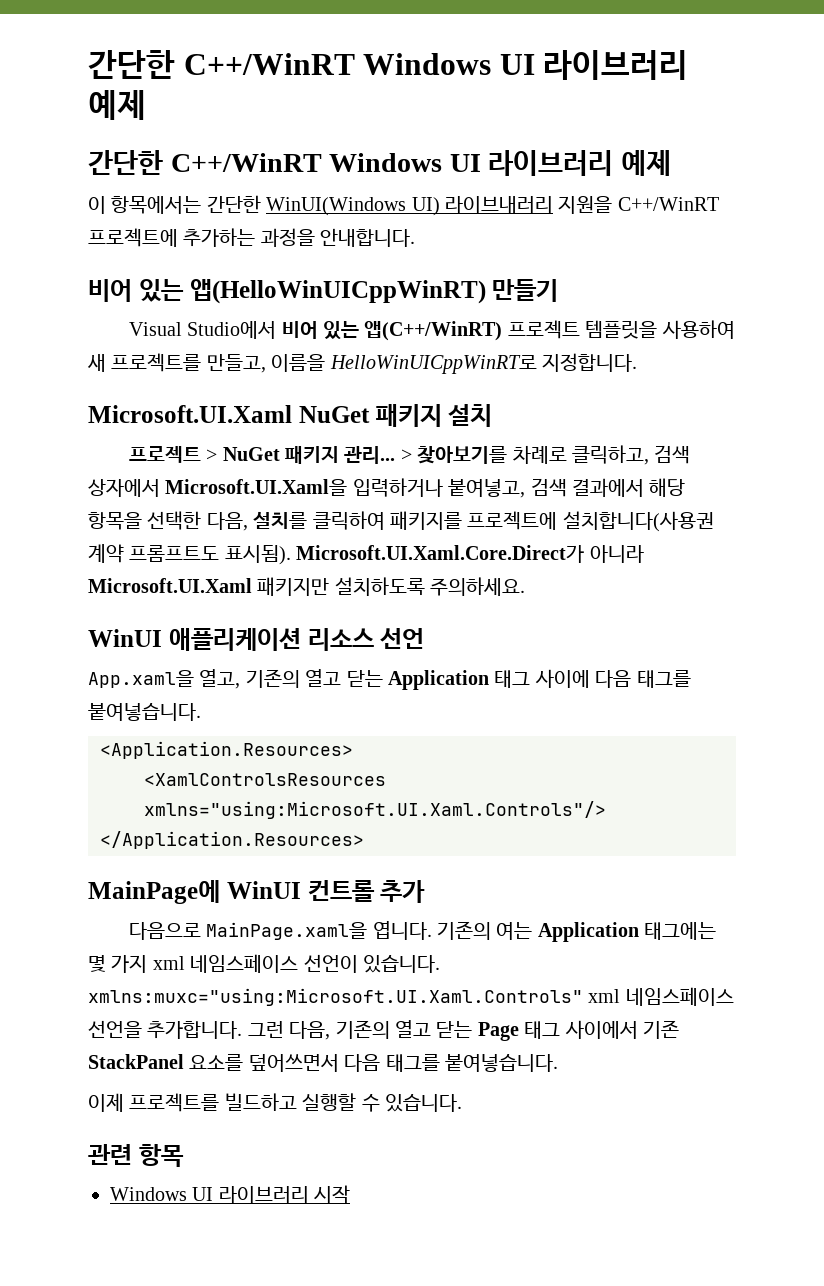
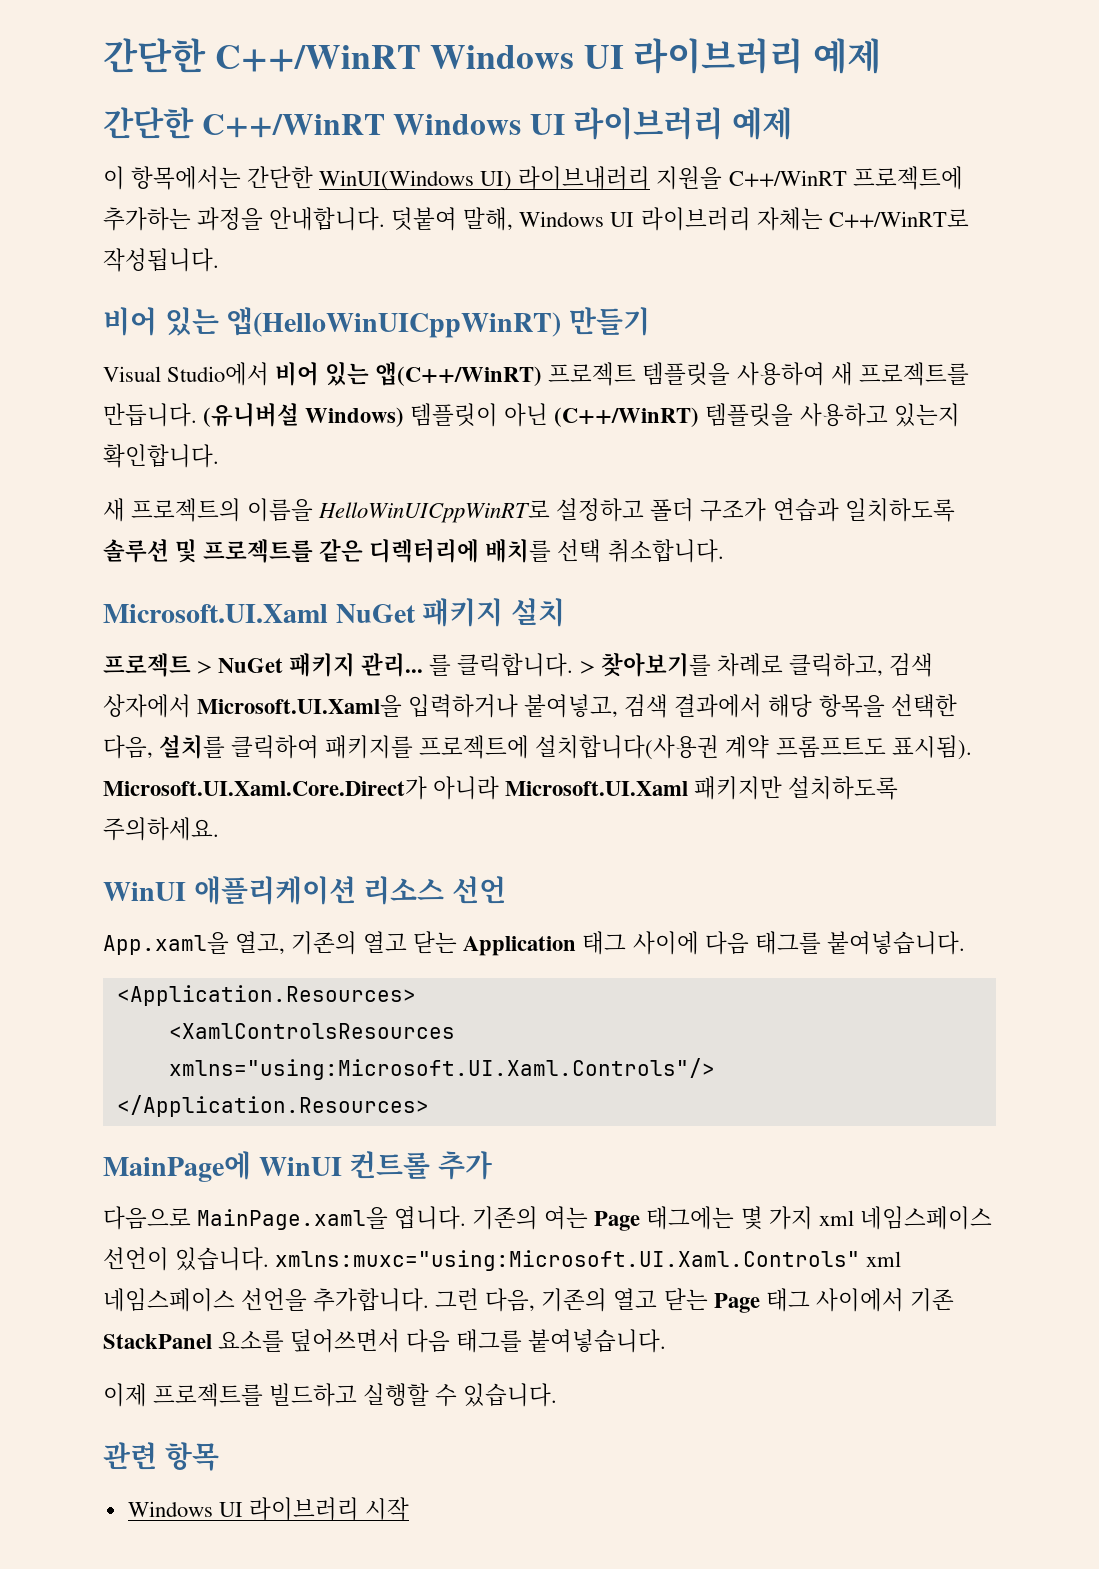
+ 덧붙여 말해, Windows UI 라이브러리 자체는 C++/WinRT로 작성됩니다.
- Visual Studio에서 비어 있는 앱(C++/WinRT) 프로젝트 템플릿을 사용하여 새 프로젝트를 만들고, 이름을 HelloWinUICppWinRT로 지정합니다.
+ Visual Studio에서 비어 있는 앱(C++/WinRT) 프로젝트 템플릿을 사용하여 새 프로젝트를 만듭니다. (유니버설 Windows) 템플릿이 아닌 (C++/WinRT) 템플릿을 사용하고 있는지 확인합니다.
+ 새 프로젝트의 이름을 HelloWinUICppWinRT로 설정하고 폴더 구조가 연습과 일치하도록 솔루션 및 프로젝트를 같은 디렉터리에 배치를 선택 취소합니다.
+ 를 클릭합니다.
- 기존의 여는 Application 태그에는 몇 가지 xml 네임스페이스 선언이 있습니다. xmlns:muxc="using:Microsoft.UI.Xaml.Controls" xml 네임스페이스 선언을 추가합니다.
+ 기존의 여는 Page 태그에는 몇 가지 xml 네임스페이스 선언이 있습니다. xmlns:muxc="using:Microsoft.UI.Xaml.Controls" xml 네임스페이스 선언을 추가합니다.

